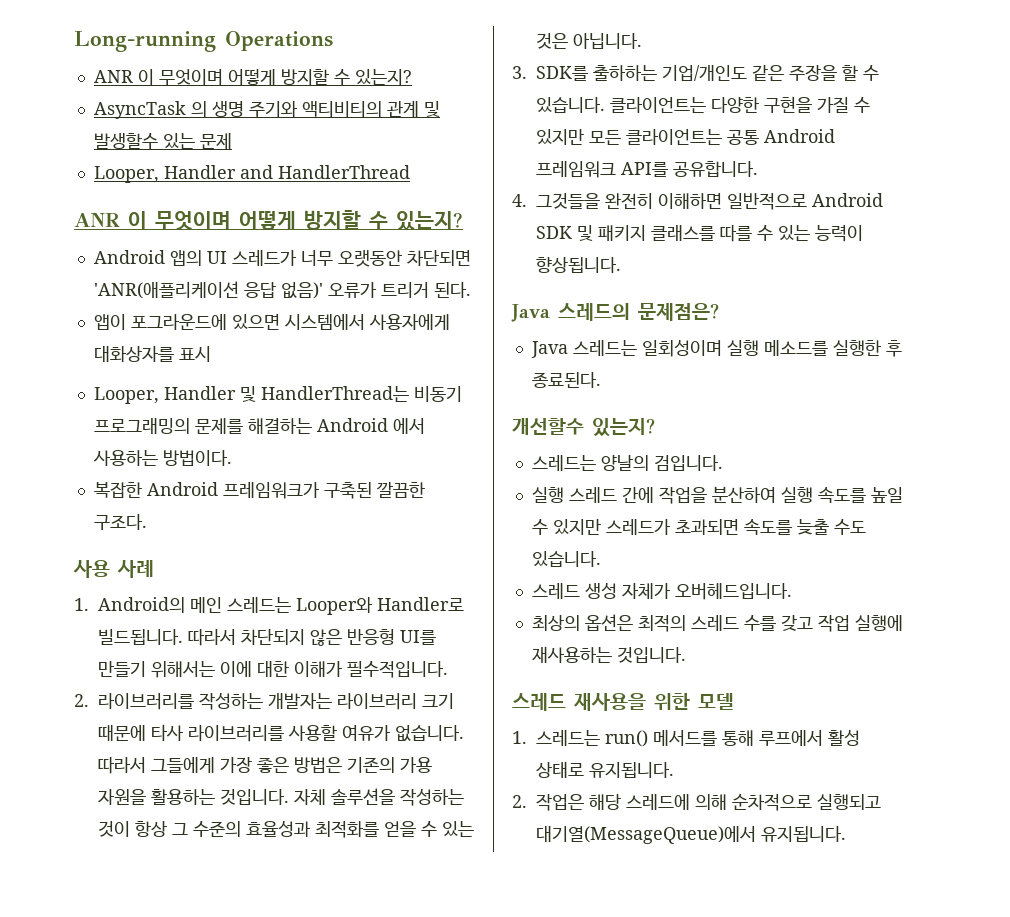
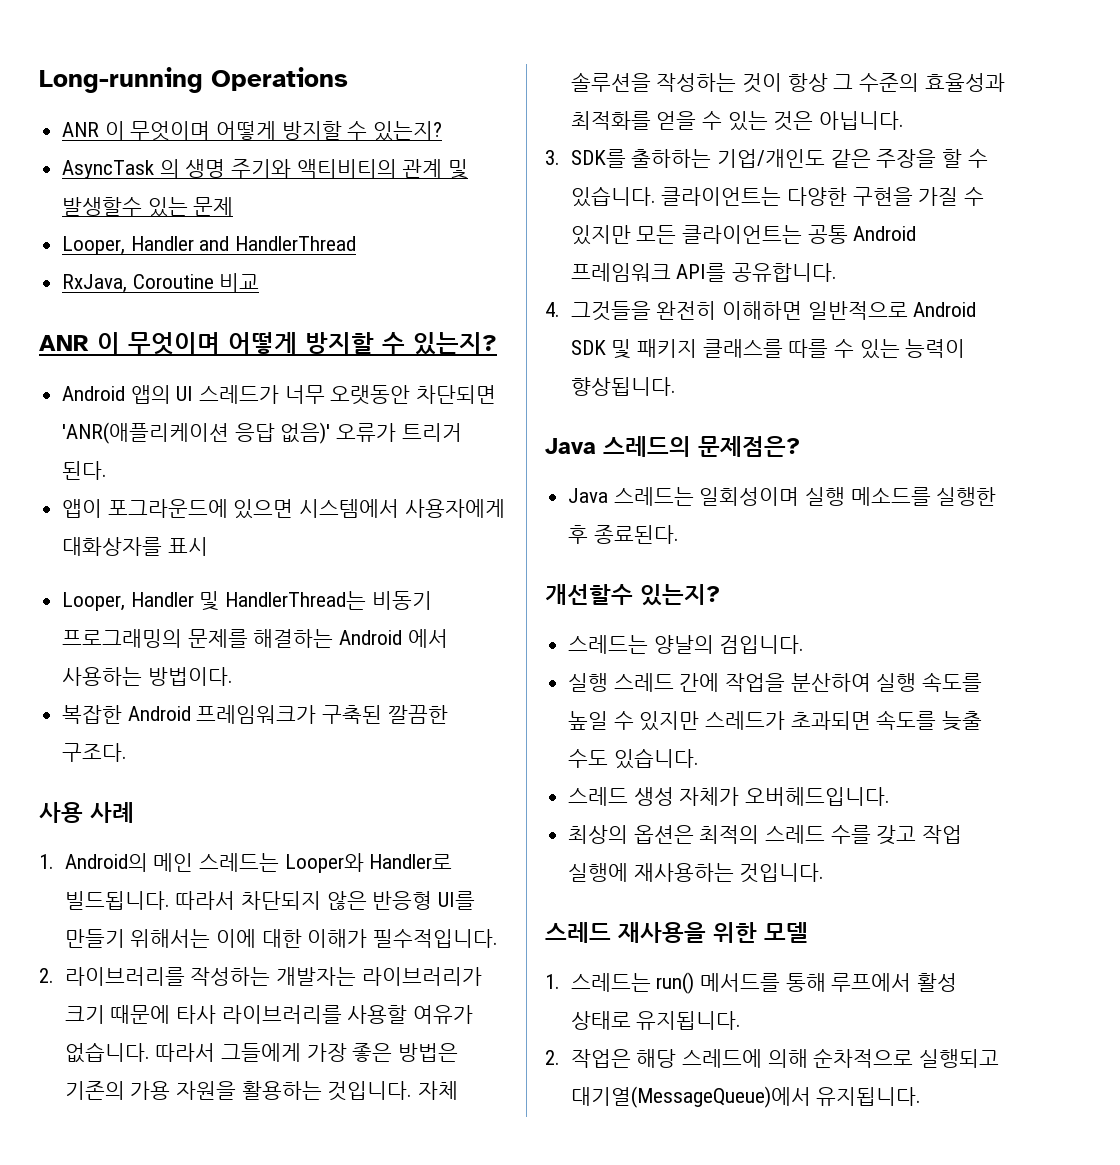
+ RxJava, Coroutine 비교
- 2. 라이브러리를 작성하는 개발자는 라이브러리 크기 때문에 타사 라이브러리를 사용할 여유가 없습니다.
+ 2. 라이브러리를 작성하는 개발자는 라이브러리가 크기 때문에 타사 라이브러리를 사용할 여유가 없습니다.

